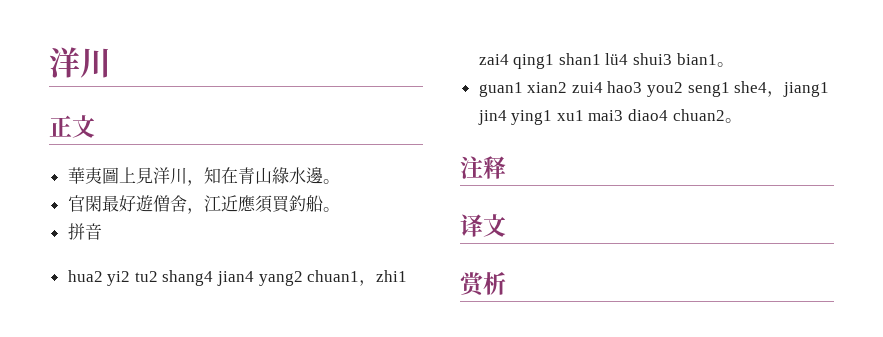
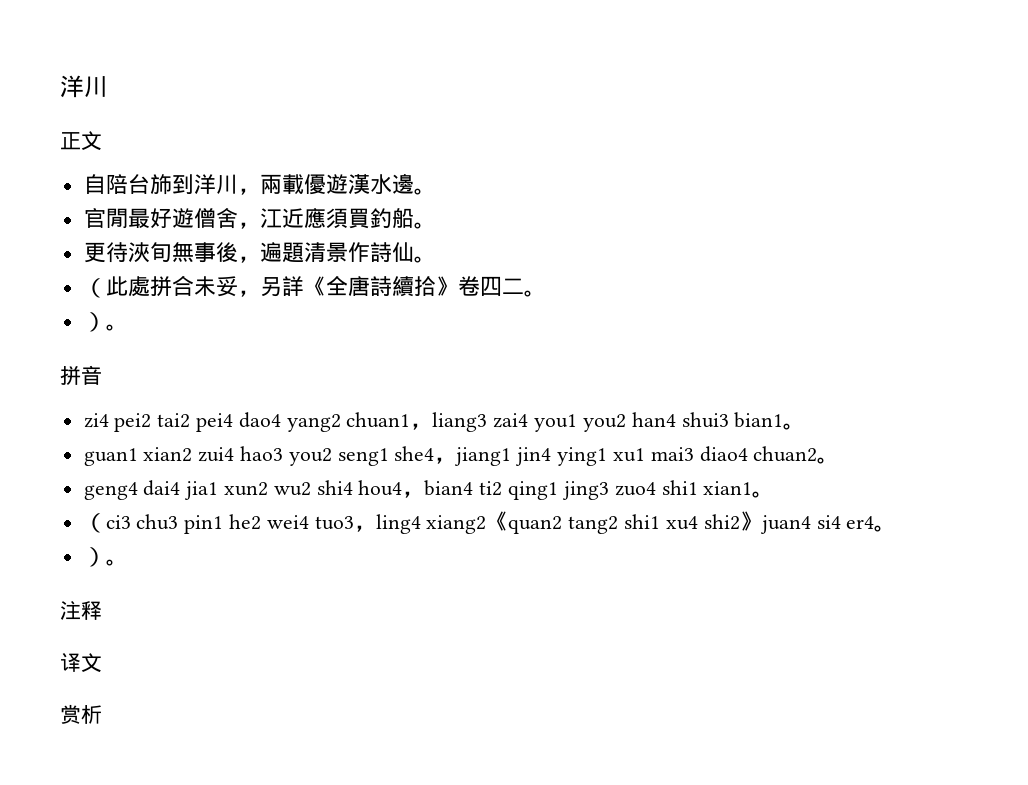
- 華夷圖上見洋川，知在青山綠水邊。
+ 自陪台斾到洋川，兩載優遊漢水邊。
- 官閑最好遊僧舍，江近應須買釣船。
+ 官閒最好遊僧舍，江近應須買釣船。
+ 更待浹旬無事後，遍題清景作詩仙。
+ （此處拼合未妥，另詳《全唐詩續拾》卷四二。
+ ）。
  拼音
- hua2 yi2 tu2 shang4 jian4 yang2 chuan1，zhi1 zai4 qing1 shan1 lü4 shui3 bian1。
+ zi4 pei2 tai2 pei4 dao4 yang2 chuan1，liang3 zai4 you1 you2 han4 shui3 bian1。
+ geng4 dai4 jia1 xun2 wu2 shi4 hou4，bian4 ti2 qing1 jing3 zuo4 shi1 xian1。
+ （ci3 chu3 pin1 he2 wei4 tuo3，ling4 xiang2《quan2 tang2 shi1 xu4 shi2》juan4 si4 er4。
+ ）。

